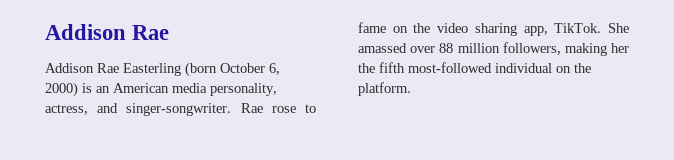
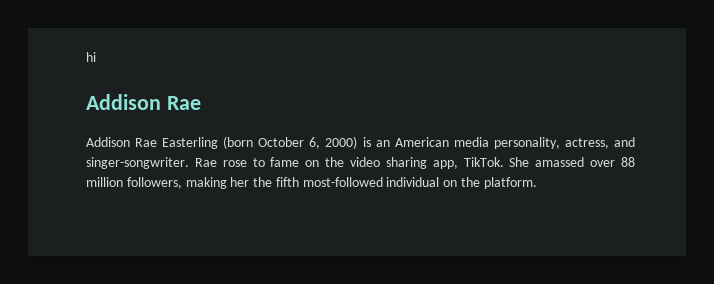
+ hi

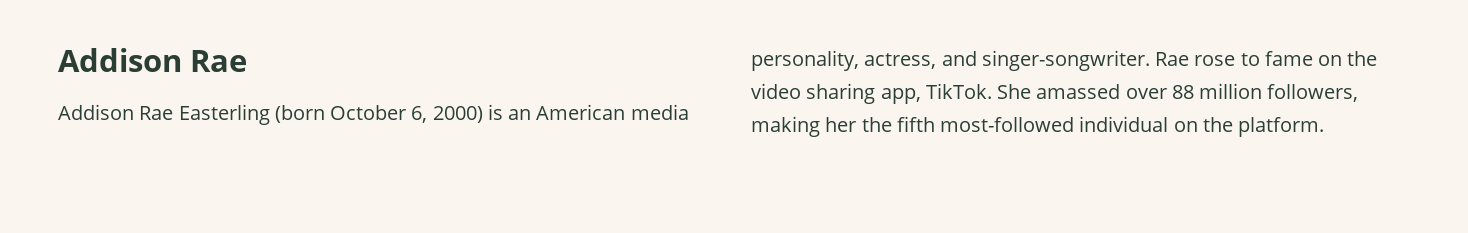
- hi

